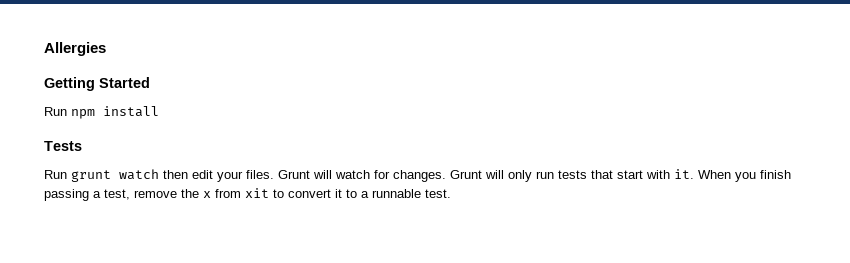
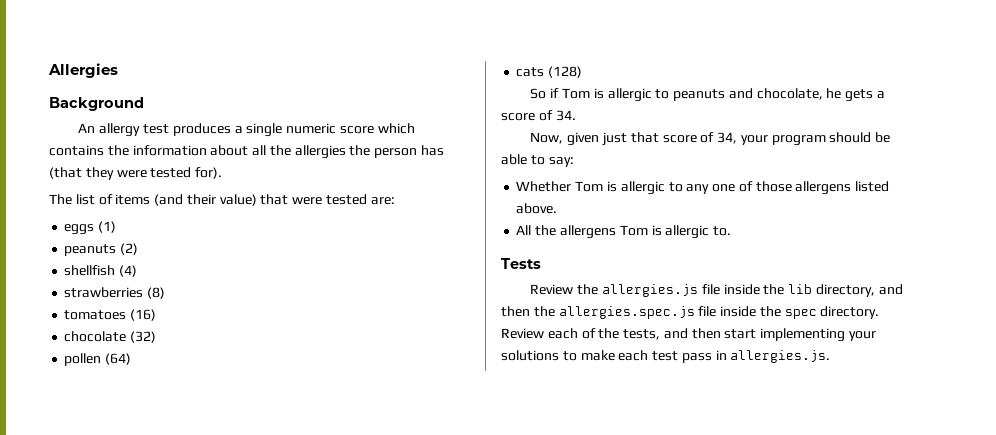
- Getting Started
- Run npm install
+ Background
+ An allergy test produces a single numeric score which contains the information about all the allergies the person has (that they were tested for).
+ The list of items (and their value) that were tested are:
+ eggs (1)
+ peanuts (2)
+ shellfish (4)
+ strawberries (8)
+ tomatoes (16)
+ chocolate (32)
+ pollen (64)
+ cats (128)
+ So if Tom is allergic to peanuts and chocolate, he gets a score of 34.
+ Now, given just that score of 34, your program should be able to say:
+ Whether Tom is allergic to any one of those allergens listed above.
+ All the allergens Tom is allergic to.
  Tests
- Run grunt watch then edit your files. Grunt will watch for changes. Grunt will only run tests that start with it. When you finish passing a test, remove the x from xit to convert it to a runnable test.
+ Review the allergies.js file inside the lib directory, and then the allergies.spec.js file inside the spec directory. Review each of the tests, and then start implementing your solutions to make each test pass in allergies.js.

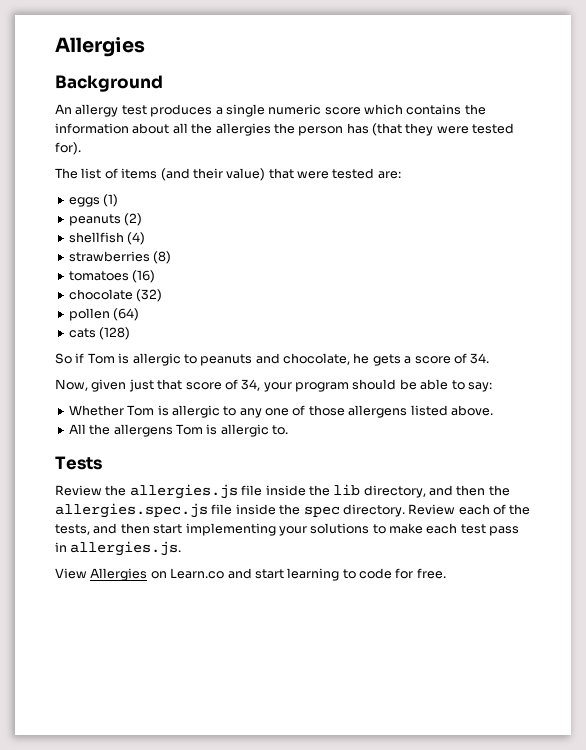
+ View Allergies on Learn.co and start learning to code for free.

